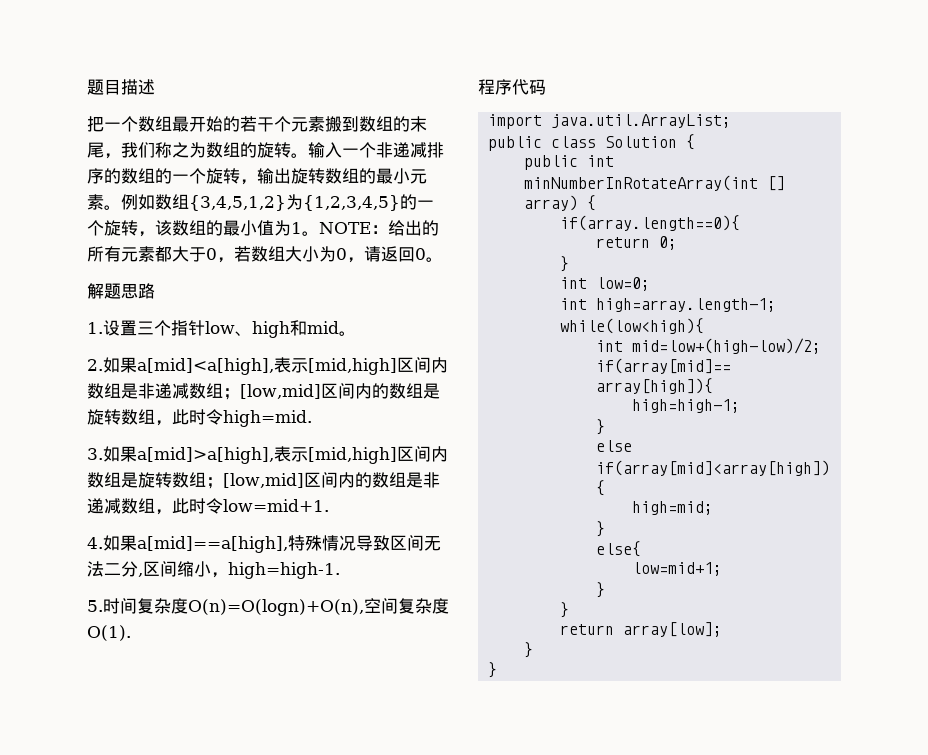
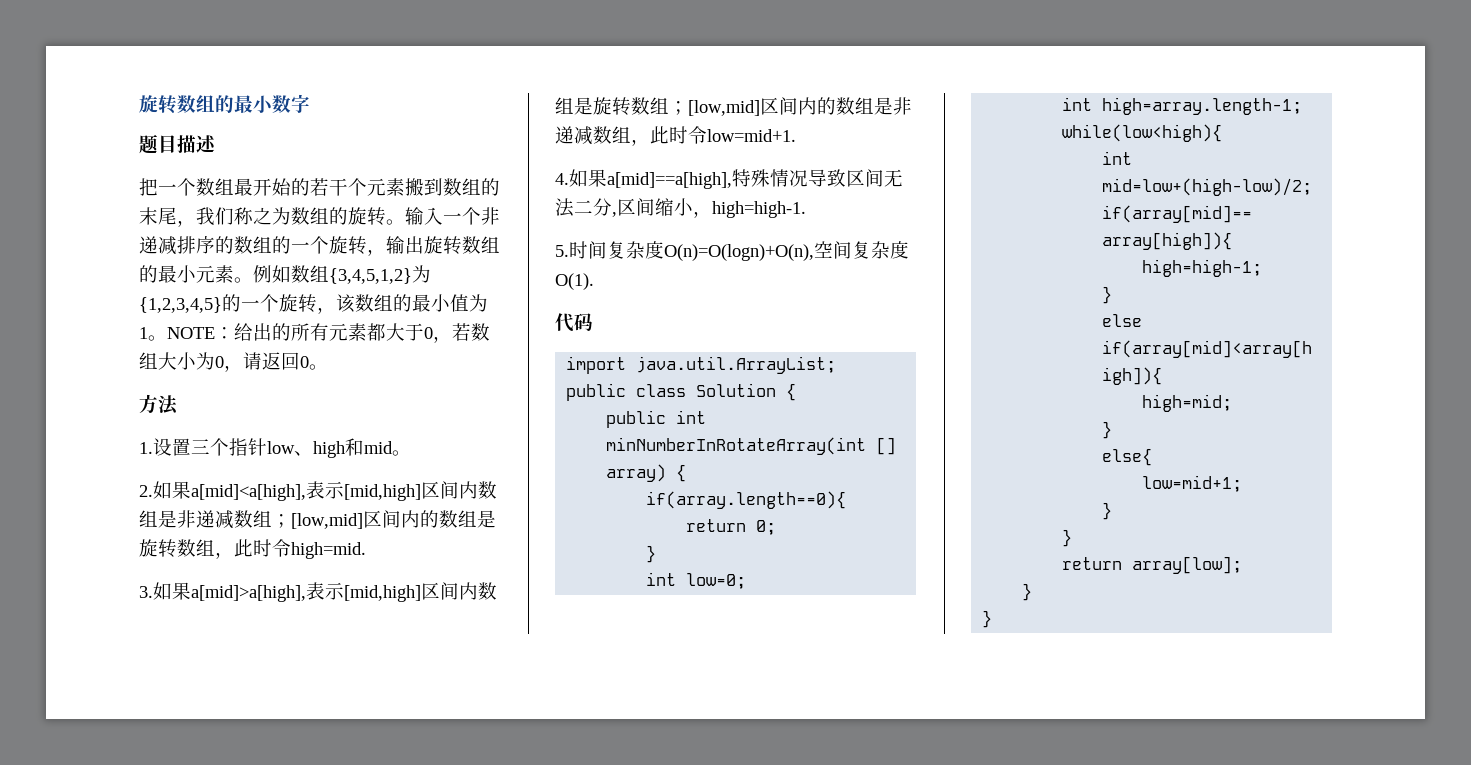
+ 旋转数组的最小数字
- 解题思路
+ 方法
- 程序代码
+ 代码

